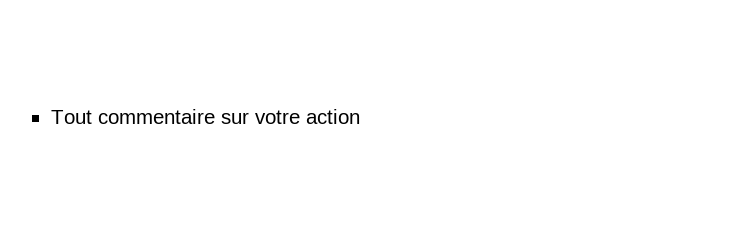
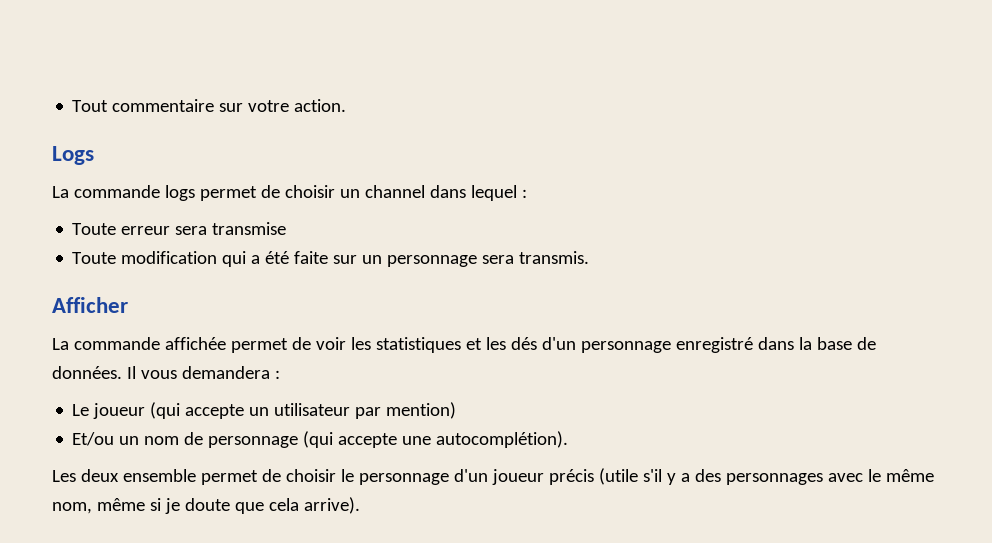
- Tout commentaire sur votre action
+ Tout commentaire sur votre action.
+ Logs
+ La commande logs permet de choisir un channel dans lequel :
+ Toute erreur sera transmise
+ Toute modification qui a été faite sur un personnage sera transmis.
+ Afficher
+ La commande affichée permet de voir les statistiques et les dés d'un personnage enregistré dans la base de données. Il vous demandera :
+ Le joueur (qui accepte un utilisateur par mention)
+ Et/ou un nom de personnage (qui accepte une autocomplétion).
+ Les deux ensemble permet de choisir le personnage d'un joueur précis (utile s'il y a des personnages avec le même nom, même si je doute que cela arrive).

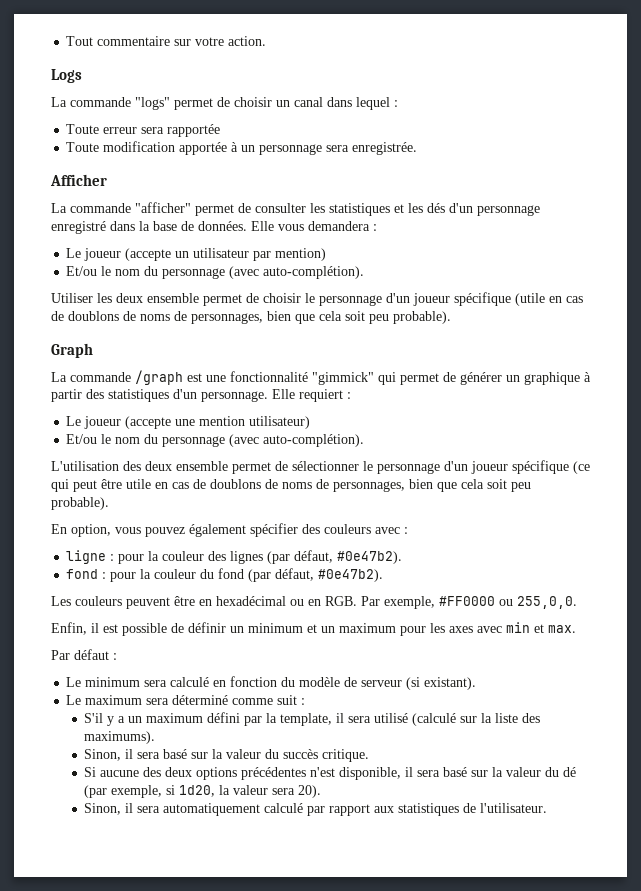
- La commande logs permet de choisir un channel dans lequel :
+ La commande "logs" permet de choisir un canal dans lequel :
- Toute erreur sera transmise
+ Toute erreur sera rapportée
- Toute modification qui a été faite sur un personnage sera transmis.
+ Toute modification apportée à un personnage sera enregistrée.
- La commande affichée permet de voir les statistiques et les dés d'un personnage enregistré dans la base de données.
+ La commande "afficher" permet de consulter les statistiques et les dés d'un personnage enregistré dans la base de données.
- Il vous demandera :
+ Elle vous demandera :
- Le joueur (qui accepte un utilisateur par mention)
- Et/ou un nom de personnage (qui accepte une autocomplétion).
- Les deux ensemble permet de choisir le personnage d'un joueur précis (utile s'il y a des personnages avec le même nom, même si je doute que cela arrive).
+ Le joueur (accepte un utilisateur par mention)
+ Et/ou le nom du personnage (avec auto-complétion).
+ Utiliser les deux ensemble permet de choisir le personnage d'un joueur spécifique (utile en cas de doublons de noms de personnages, bien que cela soit peu probable).
+ Graph
+ La commande /graph est une fonctionnalité "gimmick" qui permet de générer un graphique à partir des statistiques d'un personnage. Elle requiert :
+ Le joueur (accepte une mention utilisateur)
+ Et/ou le nom du personnage (avec auto-complétion).
+ L'utilisation des deux ensemble permet de sélectionner le personnage d'un joueur spécifique (ce qui peut être utile en cas de doublons de noms de personnages, bien que cela soit peu probable).
+ En option, vous pouvez également spécifier des couleurs avec :
+ ligne : pour la couleur des lignes (par défaut, #0e47b2).
+ fond : pour la couleur du fond (par défaut, #0e47b2).
+ Les couleurs peuvent être en hexadécimal ou en RGB. Par exemple, #FF0000 ou 255,0,0.
+ Enfin, il est possible de définir un minimum et un maximum pour les axes avec min et max.
+ Par défaut :
+ Le minimum sera calculé en fonction du modèle de serveur (si existant).
+ Le maximum sera déterminé comme suit :
+ S'il y a un maximum défini par la template, il sera utilisé (calculé sur la liste des maximums).
+ Sinon, il sera basé sur la valeur du succès critique.
+ Si aucune des deux options précédentes n'est disponible, il sera basé sur la valeur du dé (par exemple, si 1d20, la valeur sera 20).
+ Sinon, il sera automatiquement calculé par rapport aux statistiques de l'utilisateur.

